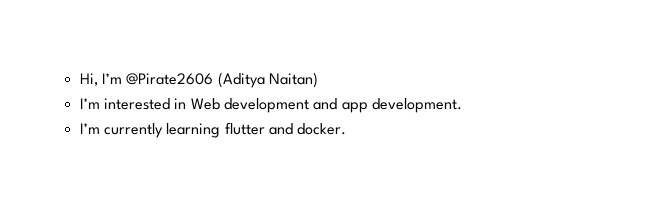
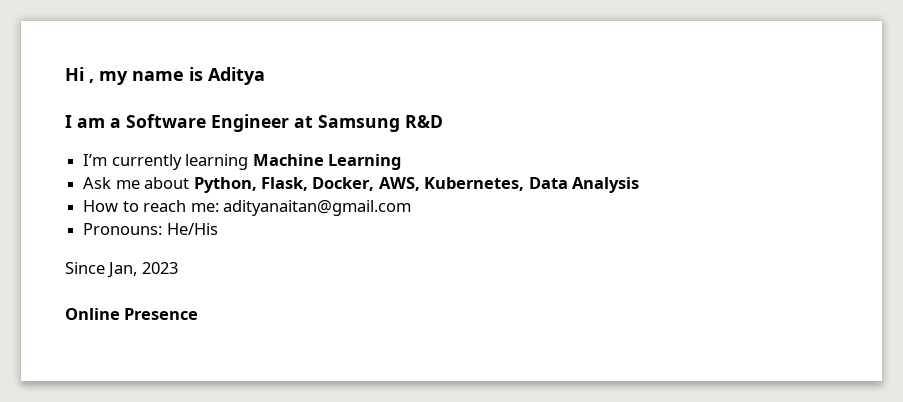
- Hi, I’m @Pirate2606 (Aditya Naitan)
- I’m interested in Web development and app development.
- I’m currently learning flutter and docker.
+ Hi , my name is Aditya
+ I am a Software Engineer at Samsung R&D
+ I’m currently learning Machine Learning
+ Ask me about Python, Flask, Docker, AWS, Kubernetes, Data Analysis
+ How to reach me: adityanaitan@gmail.com
+ Pronouns: He/His
+ Since Jan, 2023
+ Online Presence

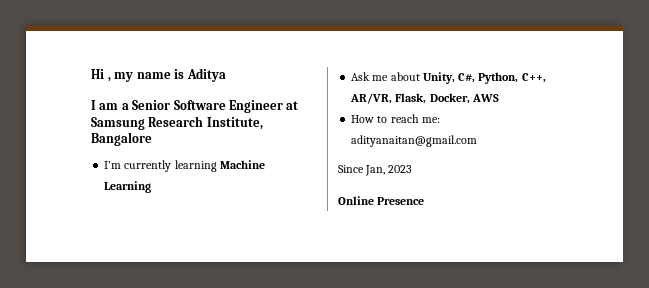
- I am a Software Engineer at Samsung R&D
+ I am a Senior Software Engineer at Samsung Research Institute, Bangalore
- Ask me about Python, Flask, Docker, AWS, Kubernetes, Data Analysis
+ Ask me about Unity, C#, Python, C++, AR/VR, Flask, Docker, AWS
- Pronouns: He/His

